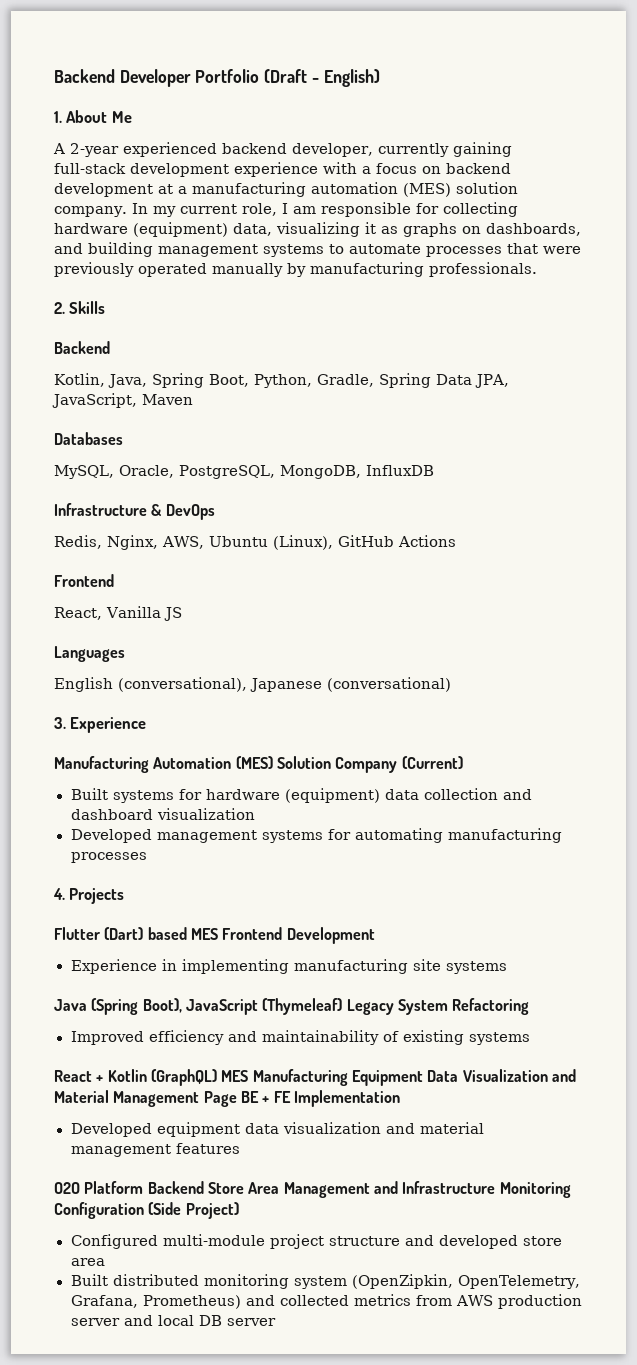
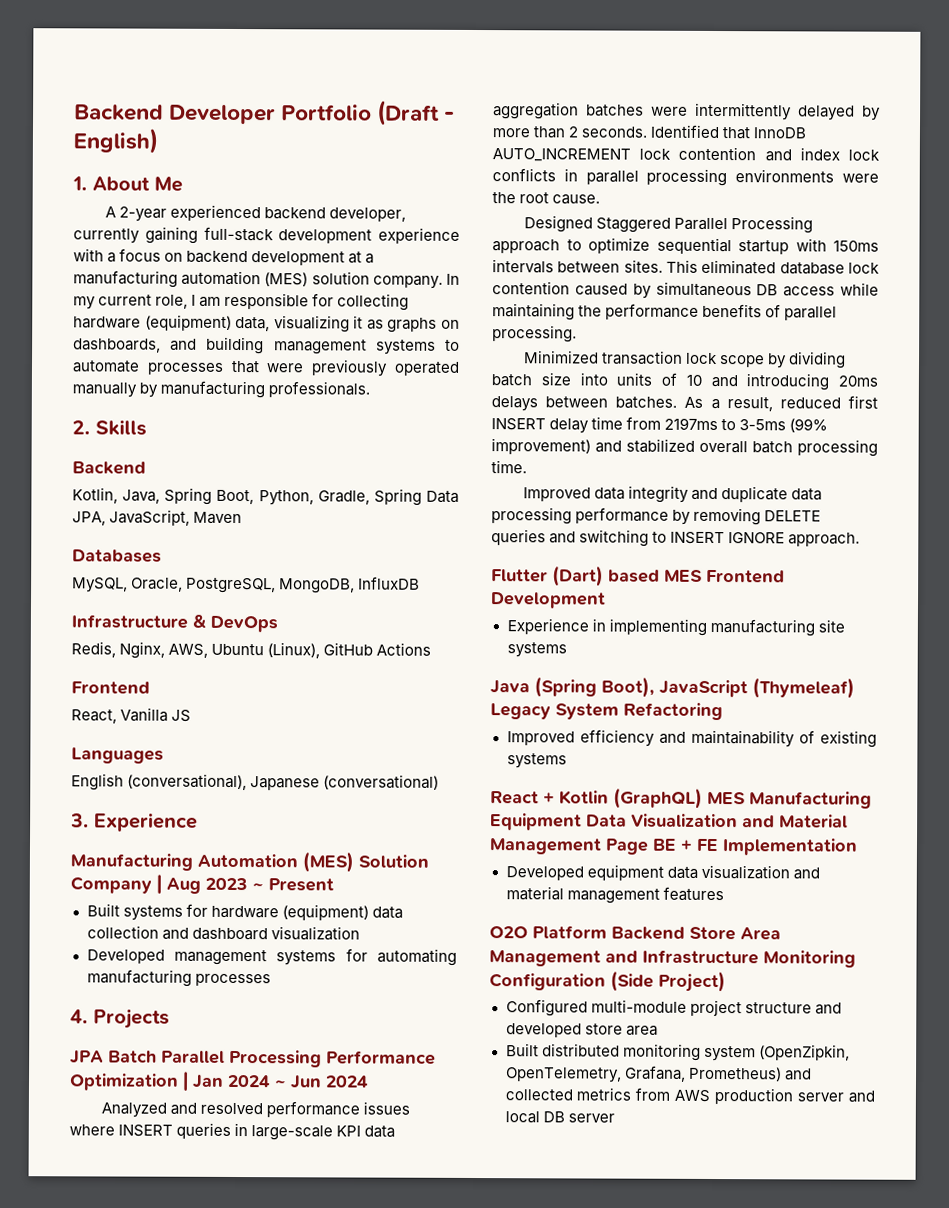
- Manufacturing Automation (MES) Solution Company (Current)
+ Manufacturing Automation (MES) Solution Company | Aug 2023 ~ Present
+ JPA Batch Parallel Processing Performance Optimization | Jan 2024 ~ Jun 2024
+ Analyzed and resolved performance issues where INSERT queries in large-scale KPI data aggregation batches were intermittently delayed by more than 2 seconds. Identified that InnoDB AUTO_INCREMENT lock contention and index lock conflicts in parallel processing environments were the root cause.
+ Designed Staggered Parallel Processing approach to optimize sequential startup with 150ms intervals between sites. This eliminated database lock contention caused by simultaneous DB access while maintaining the performance benefits of parallel processing.
+ Minimized transaction lock scope by dividing batch size into units of 10 and introducing 20ms delays between batches. As a result, reduced first INSERT delay time from 2197ms to 3-5ms (99% improvement) and stabilized overall batch processing time.
+ Improved data integrity and duplicate data processing performance by removing DELETE queries and switching to INSERT IGNORE approach.

